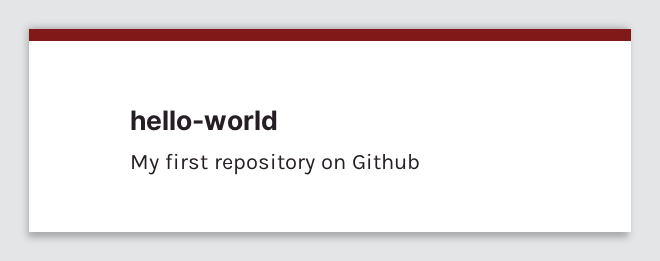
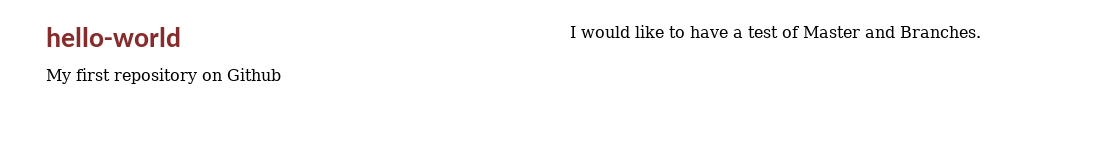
+ I would like to have a test of Master and Branches.

